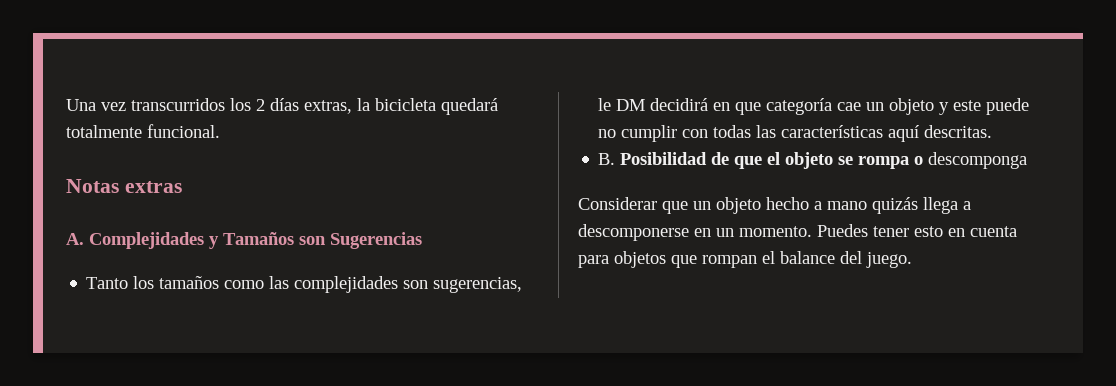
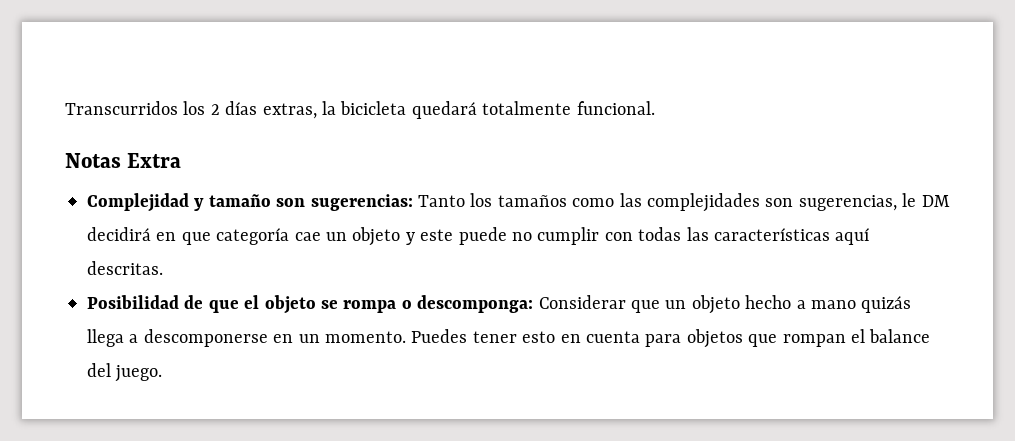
- Una vez transcurridos los 2 días extras, la bicicleta quedará totalmente funcional.
+ Transcurridos los 2 días extras, la bicicleta quedará totalmente funcional.
- Notas extras
- A. Complejidades y Tamaños son Sugerencias
- Tanto los tamaños como las complejidades son sugerencias, le DM decidirá en que categoría cae un objeto y este puede no cumplir con todas las características aquí descritas.
+ Notas Extra
+ Complejidad y tamaño son sugerencias: Tanto los tamaños como las complejidades son sugerencias, le DM decidirá en que categoría cae un objeto y este puede no cumplir con todas las características aquí descritas.
- B. Posibilidad de que el objeto se rompa o descomponga
- Considerar que un objeto hecho a mano quizás llega a descomponerse en un momento.
+ Posibilidad de que el objeto se rompa o descomponga: Considerar que un objeto hecho a mano quizás llega a descomponerse en un momento.

